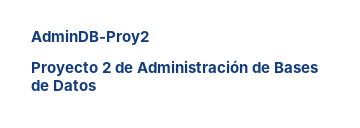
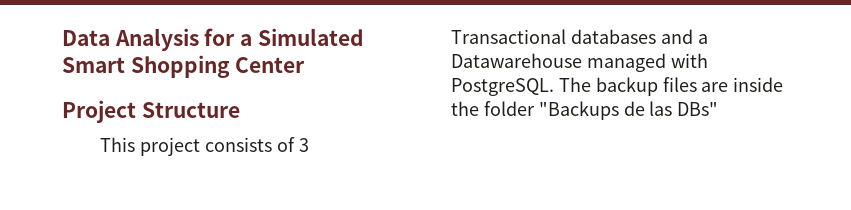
- AdminDB-Proy2
- Proyecto 2 de Administración de Bases de Datos
+ Data Analysis for a Simulated Smart Shopping Center
+ Project Structure
+ This project consists of 3 Transactional databases and a Datawarehouse managed with PostgreSQL. The backup files are inside the folder "Backups de las DBs"

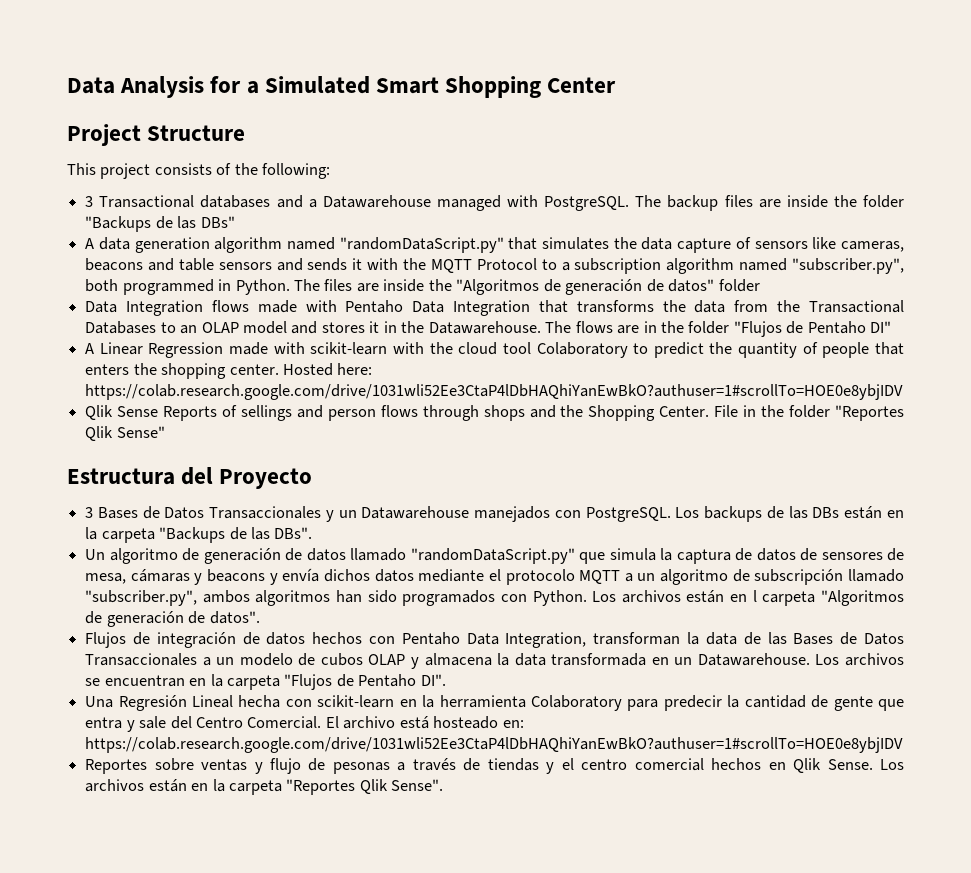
- This project consists of 3 Transactional databases and a Datawarehouse managed with PostgreSQL.
+ This project consists of the following:
+ 3 Transactional databases and a Datawarehouse managed with PostgreSQL.
+ A data generation algorithm named "randomDataScript.py" that simulates the data capture of sensors like cameras, beacons and table sensors and sends it with the MQTT Protocol to a subscription algorithm named "subscriber.py", both programmed in Python. The files are inside the "Algoritmos de generación de datos" folder
+ Data Integration flows made with Pentaho Data Integration that transforms the data from the Transactional Databases to an OLAP model and stores it in the Datawarehouse. The flows are in the folder "Flujos de Pentaho DI"
+ A Linear Regression made with scikit-learn with the cloud tool Colaboratory to predict the quantity of people that enters the shopping center. Hosted here: https://colab.research.google.com/drive/1031wli52Ee3CtaP4lDbHAQhiYanEwBkO?authuser=1#scrollTo=HOE0e8ybjIDV
+ Qlik Sense Reports of sellings and person flows through shops and the Shopping Center. File in the folder "Reportes Qlik Sense"
+ Estructura del Proyecto
+ 3 Bases de Datos Transaccionales y un Datawarehouse manejados con PostgreSQL. Los backups de las DBs están en la carpeta "Backups de las DBs".
+ Un algoritmo de generación de datos llamado "randomDataScript.py" que simula la captura de datos de sensores de mesa, cámaras y beacons y envía dichos datos mediante el protocolo MQTT a un algoritmo de subscripción llamado "subscriber.py", ambos algoritmos han sido programados con Python. Los archivos están en l carpeta "Algoritmos de generación de datos".
+ Flujos de integración de datos hechos con Pentaho Data Integration, transforman la data de las Bases de Datos Transaccionales a un modelo de cubos OLAP y almacena la data transformada en un Datawarehouse. Los archivos se encuentran en la carpeta "Flujos de Pentaho DI".
+ Una Regresión Lineal hecha con scikit-learn en la herramienta Colaboratory para predecir la cantidad de gente que entra y sale del Centro Comercial. El archivo está hosteado en: https://colab.research.google.com/drive/1031wli52Ee3CtaP4lDbHAQhiYanEwBkO?authuser=1#scrollTo=HOE0e8ybjIDV
+ Reportes sobre ventas y flujo de pesonas a través de tiendas y el centro comercial hechos en Qlik Sense. Los archivos están en la carpeta "Reportes Qlik Sense".

